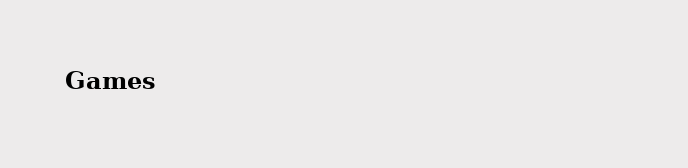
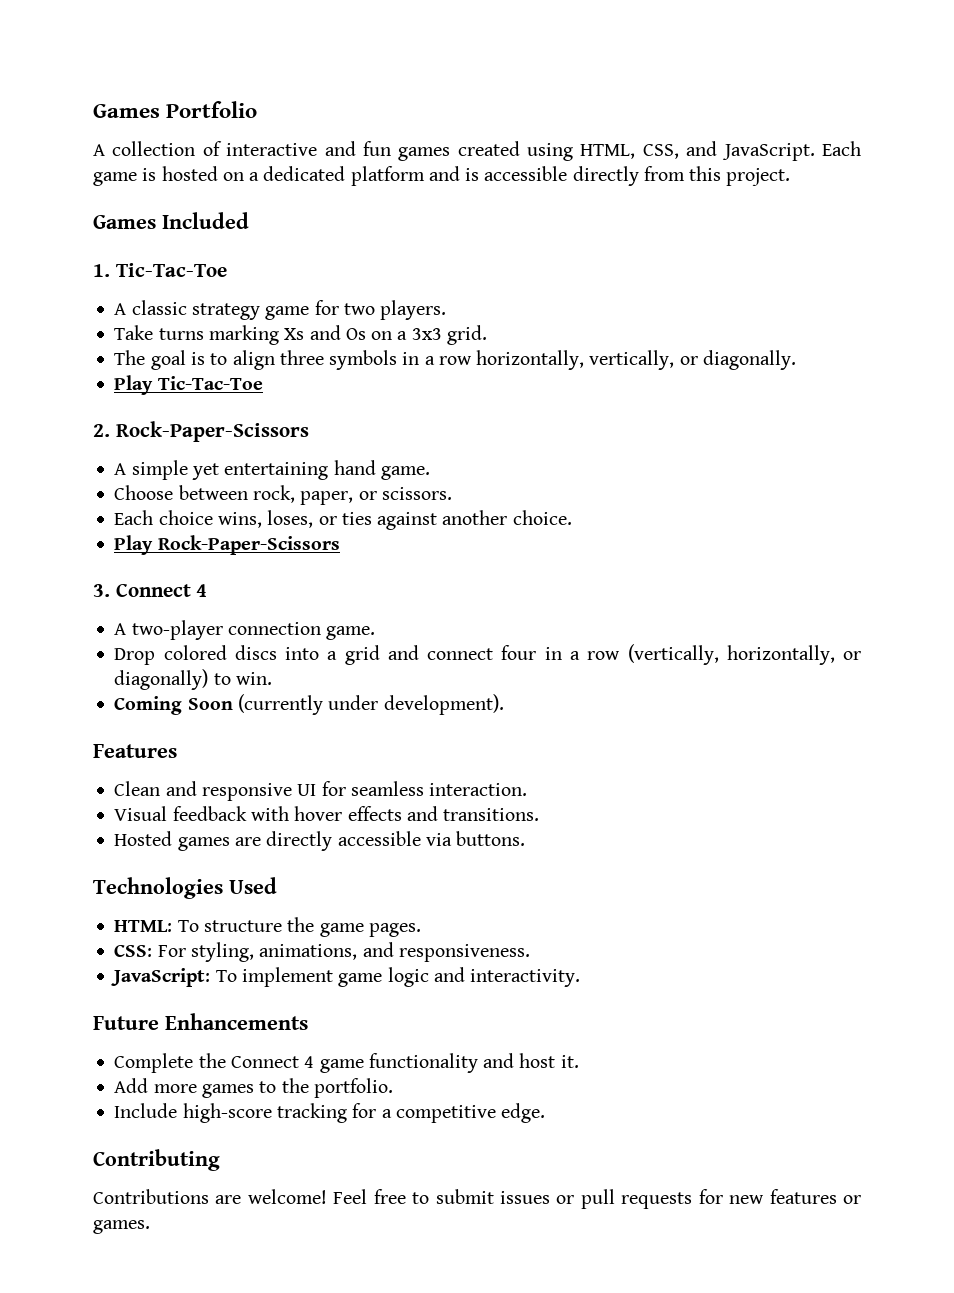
- Games
+ Games Portfolio
+ A collection of interactive and fun games created using HTML, CSS, and JavaScript. Each game is hosted on a dedicated platform and is accessible directly from this project.
+ Games Included
+ 1. Tic-Tac-Toe
+ A classic strategy game for two players.
+ Take turns marking Xs and Os on a 3x3 grid.
+ The goal is to align three symbols in a row horizontally, vertically, or diagonally.
+ Play Tic-Tac-Toe
+ 2. Rock-Paper-Scissors
+ A simple yet entertaining hand game.
+ Choose between rock, paper, or scissors.
+ Each choice wins, loses, or ties against another choice.
+ Play Rock-Paper-Scissors
+ 3. Connect 4
+ A two-player connection game.
+ Drop colored discs into a grid and connect four in a row (vertically, horizontally, or diagonally) to win.
+ Coming Soon (currently under development).
+ Features
+ Clean and responsive UI for seamless interaction.
+ Visual feedback with hover effects and transitions.
+ Hosted games are directly accessible via buttons.
+ Technologies Used
+ HTML: To structure the game pages.
+ CSS: For styling, animations, and responsiveness.
+ JavaScript: To implement game logic and interactivity.
+ Future Enhancements
+ Complete the Connect 4 game functionality and host it.
+ Add more games to the portfolio.
+ Include high-score tracking for a competitive edge.
+ Contributing
+ Contributions are welcome! Feel free to submit issues or pull requests for new features or games.

